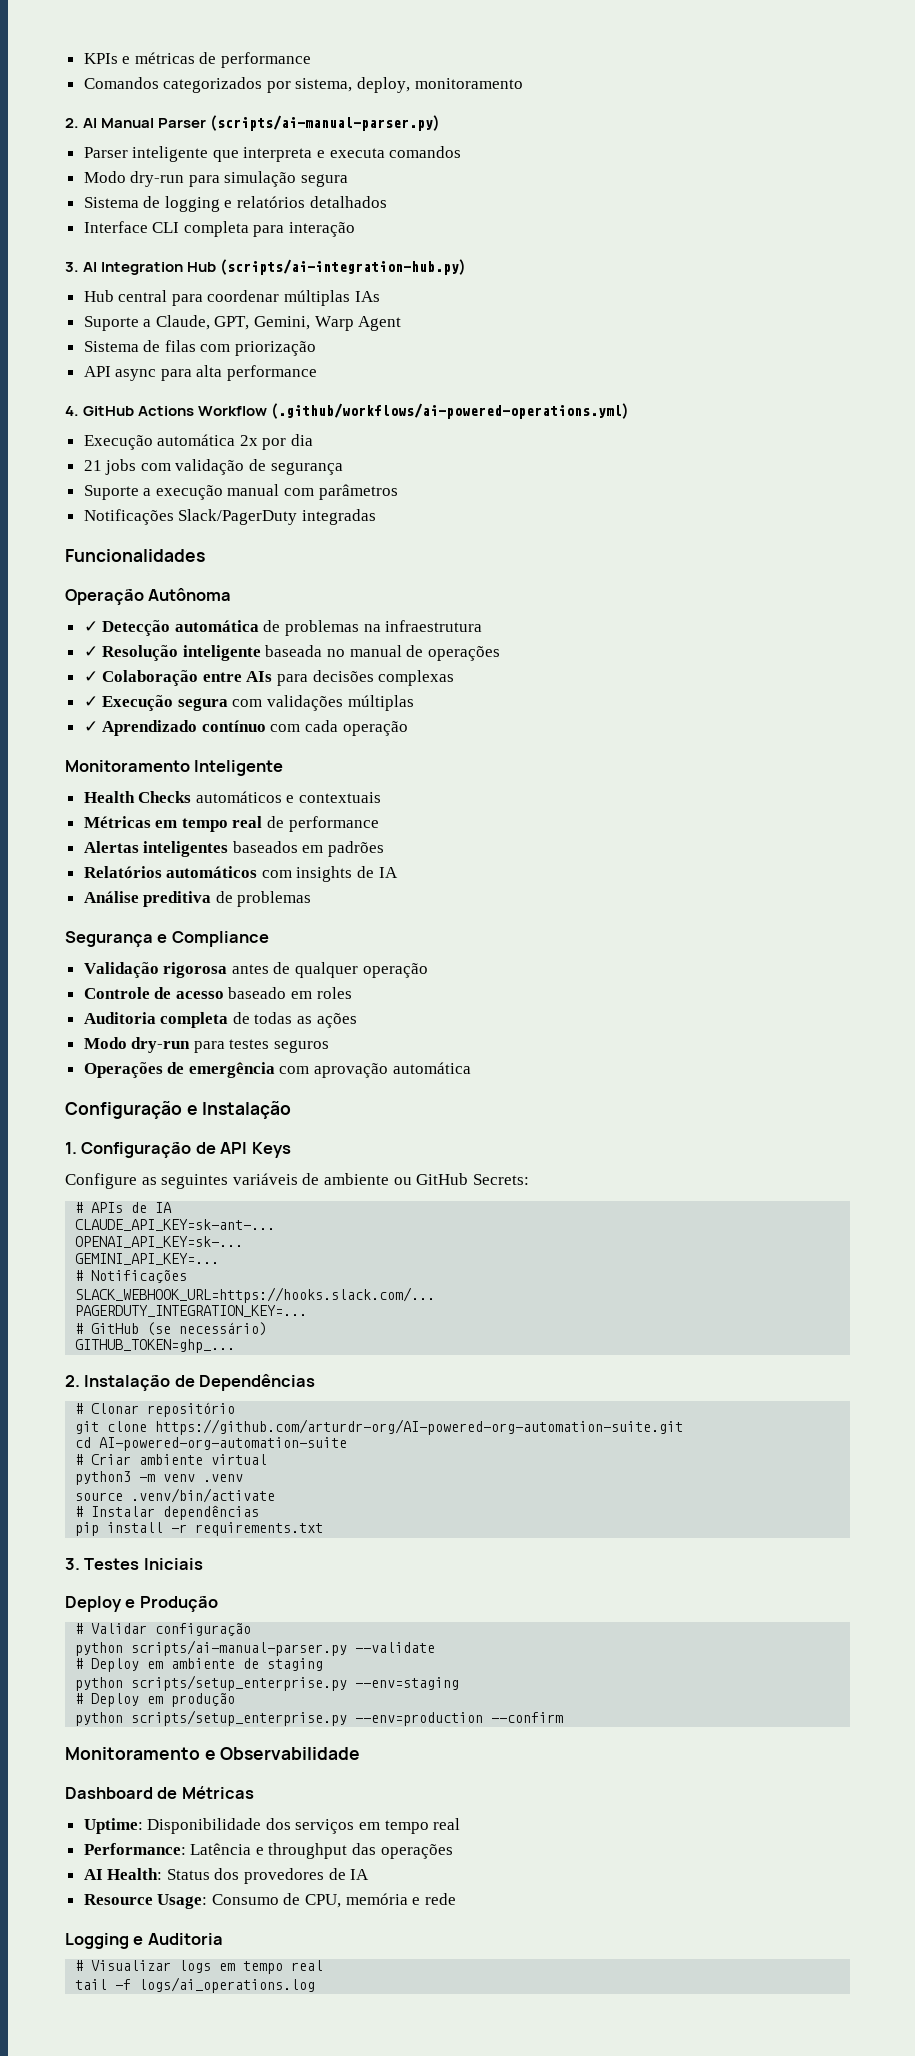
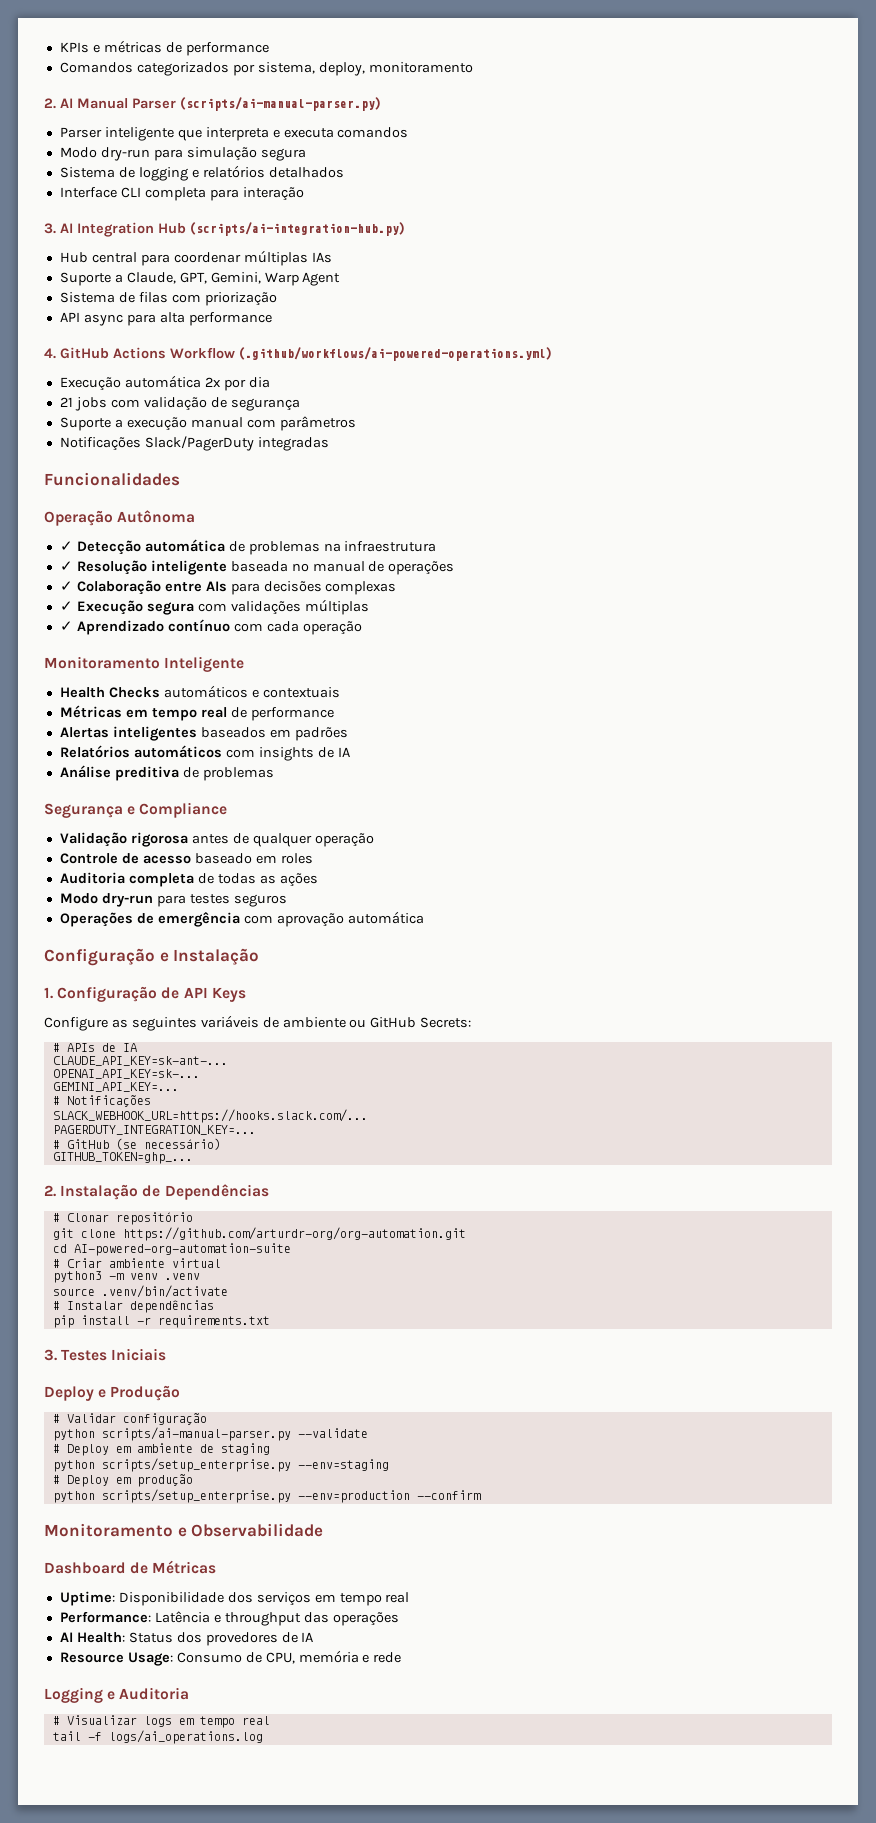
- git clone https://github.com/arturdr-org/AI-powered-org-automation-suite.git
+ git clone https://github.com/arturdr-org/org-automation.git

